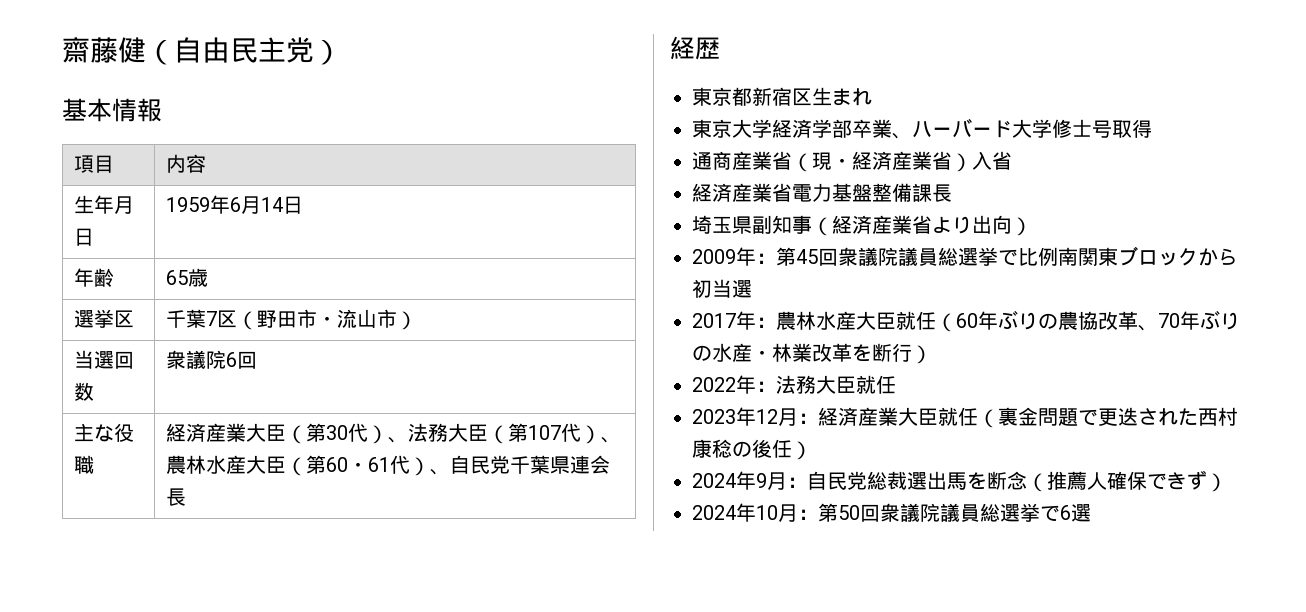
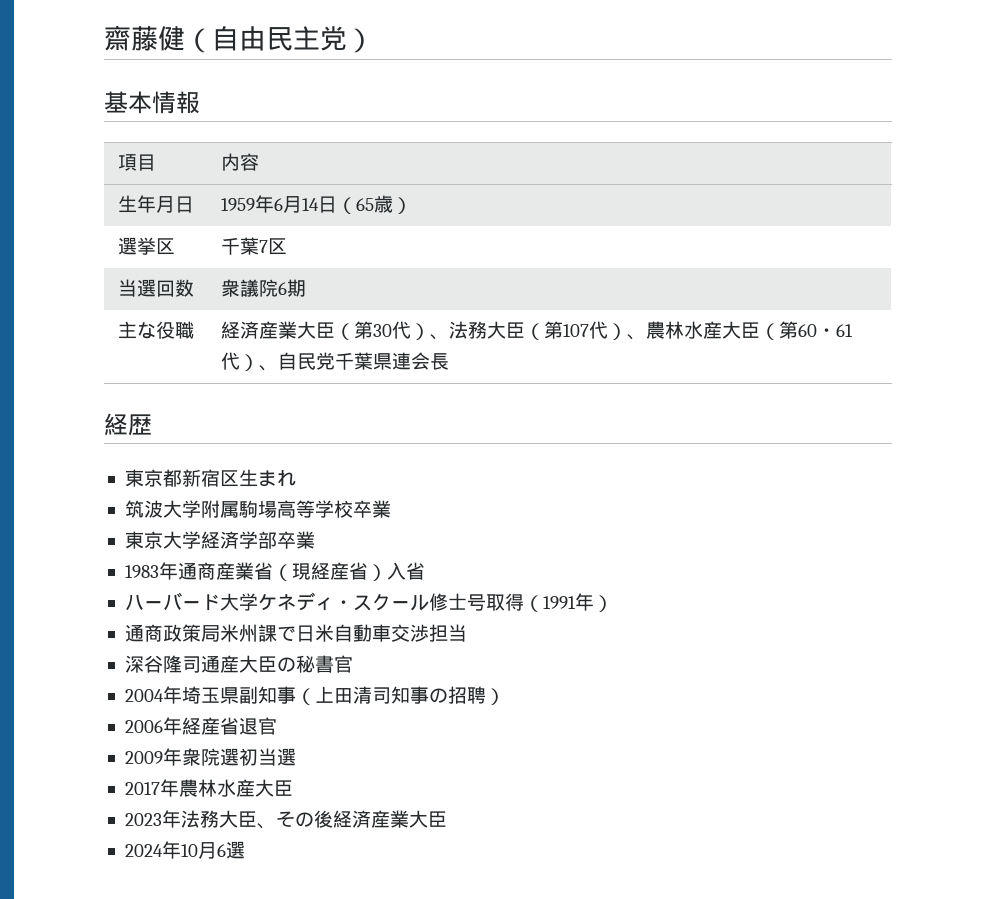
- 生年月日 | 1959年6月14日
- 年齢 | 65歳
+ 生年月日 | 1959年6月14日（65歳）
- 選挙区 | 千葉7区（野田市・流山市）
+ 選挙区 | 千葉7区
- 当選回数 | 衆議院6回
+ 当選回数 | 衆議院6期
+ 筑波大学附属駒場高等学校卒業
- 東京大学経済学部卒業、ハーバード大学修士号取得
- 通商産業省（現・経済産業省）入省
- 経済産業省電力基盤整備課長
- 埼玉県副知事（経済産業省より出向）
- 2009年：第45回衆議院議員総選挙で比例南関東ブロックから初当選
+ 東京大学経済学部卒業
+ 1983年通商産業省（現経産省）入省
+ ハーバード大学ケネディ・スクール修士号取得（1991年）
+ 通商政策局米州課で日米自動車交渉担当
+ 深谷隆司通産大臣の秘書官
+ 2004年埼玉県副知事（上田清司知事の招聘）
+ 2006年経産省退官
+ 2009年衆院選初当選
- 2017年：農林水産大臣就任（60年ぶりの農協改革、70年ぶりの水産・林業改革を断行）
- 2022年：法務大臣就任
- 2023年12月：経済産業大臣就任（裏金問題で更迭された西村康稔の後任）
- 2024年9月：自民党総裁選出馬を断念（推薦人確保できず）
- 2024年10月：第50回衆議院議員総選挙で6選
+ 2017年農林水産大臣
+ 2023年法務大臣、その後経済産業大臣
+ 2024年10月6選

